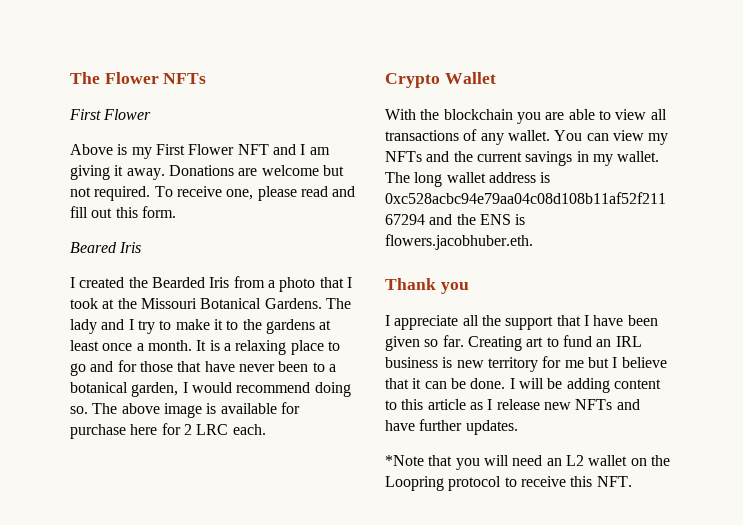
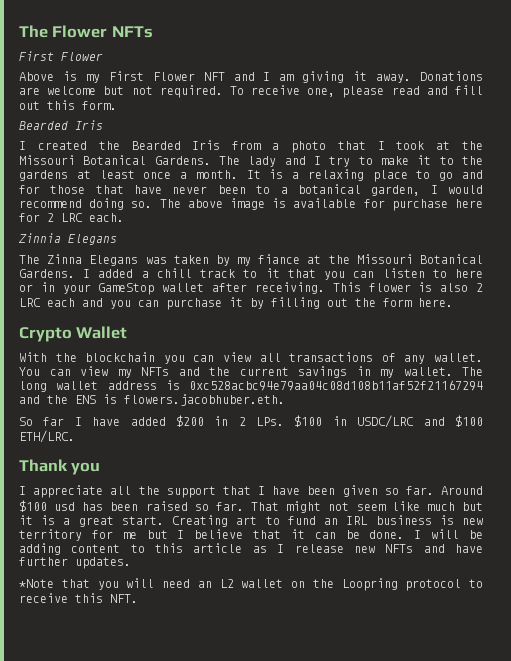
  To receive one, please read and fill out this form.
- Beared Iris
+ Bearded Iris
+ Zinnia Elegans
+ The Zinna Elegans was taken by my fiance at the Missouri Botanical Gardens. I added a chill track to it that you can listen to here or in your GameStop wallet after receiving. This flower is also 2 LRC each and you can purchase it by filling out the form here.
- With the blockchain you are able to view all transactions of any wallet.
+ With the blockchain you can view all transactions of any wallet.
+ So far I have added $200 in 2 LPs. $100 in USDC/LRC and $100 ETH/LRC.
+ Around $100 usd has been raised so far. That might not seem like much but it is a great start.

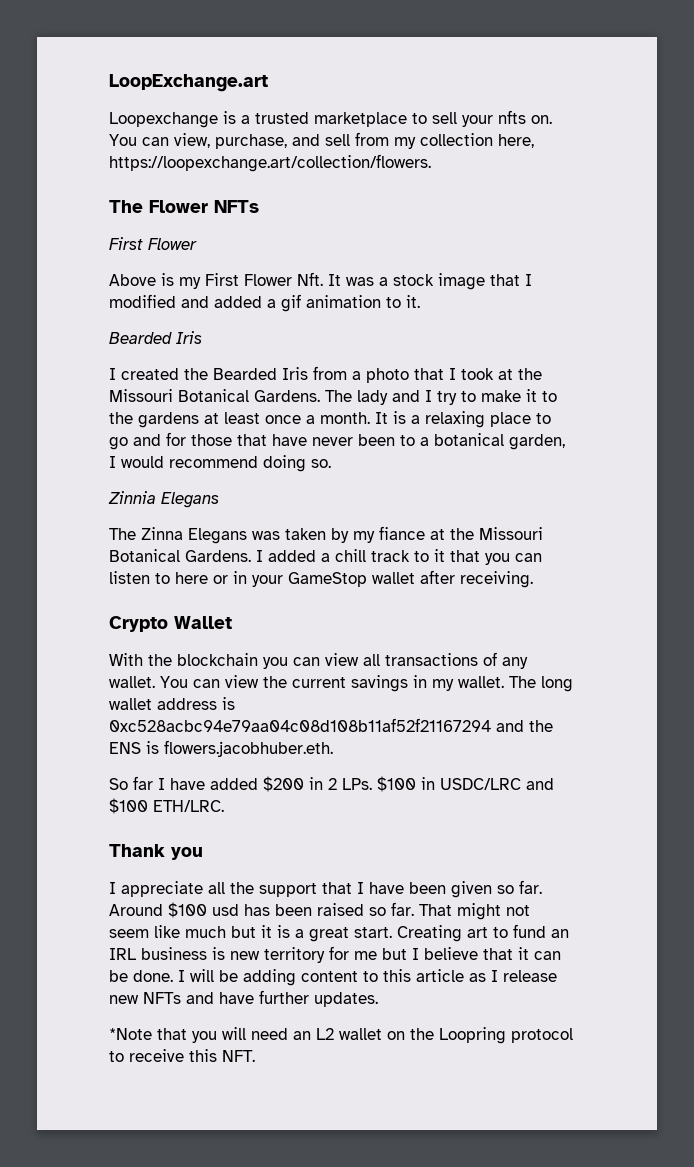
+ LoopExchange.art
+ Loopexchange is a trusted marketplace to sell your nfts on. You can view, purchase, and sell from my collection here, https://loopexchange.art/collection/flowers.
- Above is my First Flower NFT and I am giving it away. Donations are welcome but not required. To receive one, please read and fill out this form.
+ Above is my First Flower Nft. It was a stock image that I modified and added a gif animation to it.
- The above image is available for purchase here for 2 LRC each.
- This flower is also 2 LRC each and you can purchase it by filling out the form here.
- You can view my NFTs and the current savings in my wallet.
+ You can view the current savings in my wallet.

